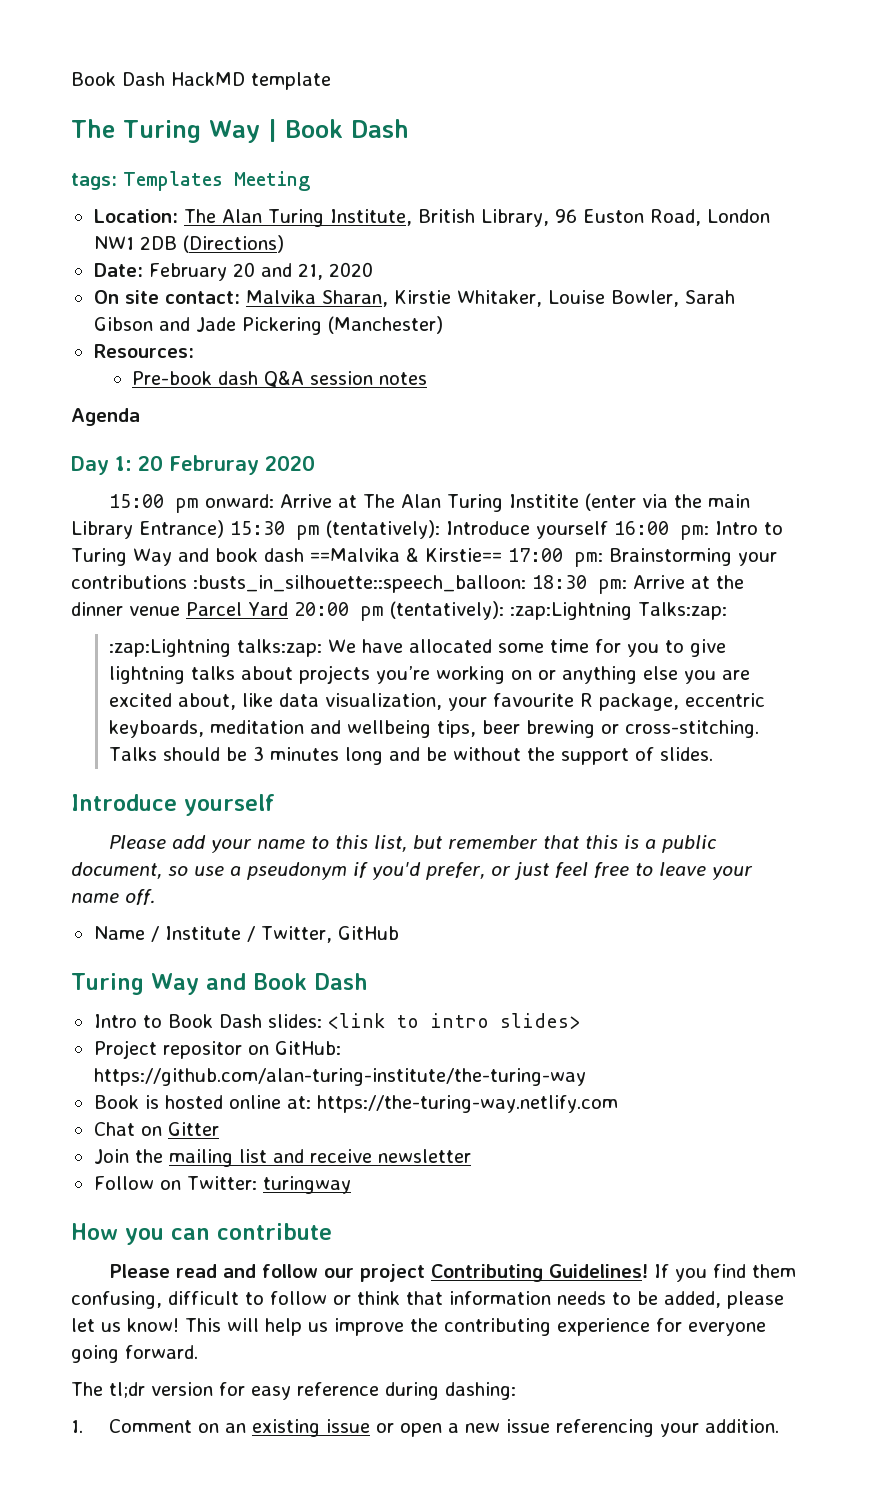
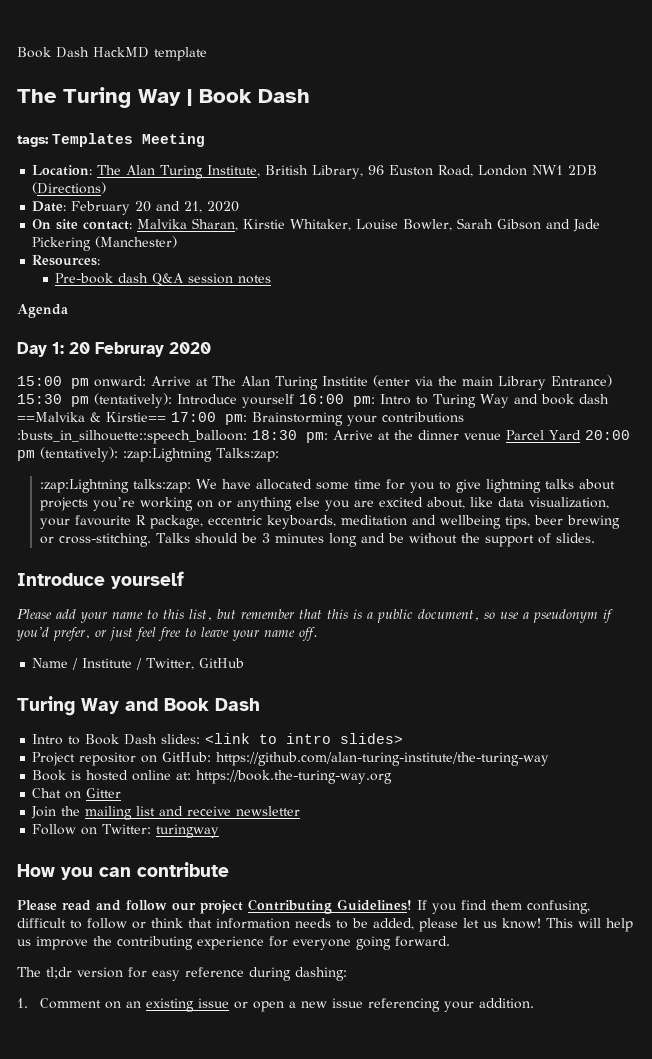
- Book is hosted online at: https://the-turing-way.netlify.com
+ Book is hosted online at: https://book.the-turing-way.org

